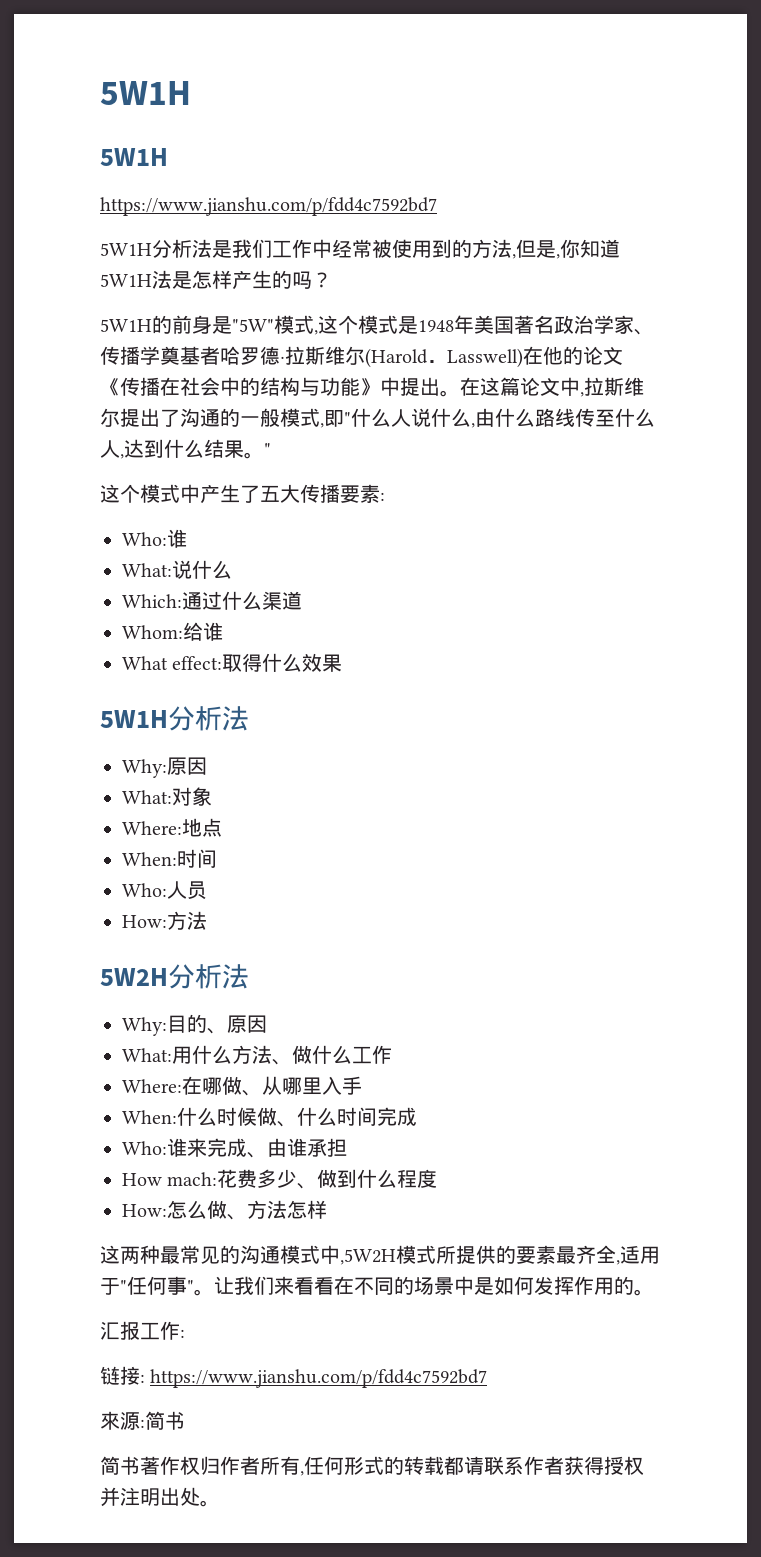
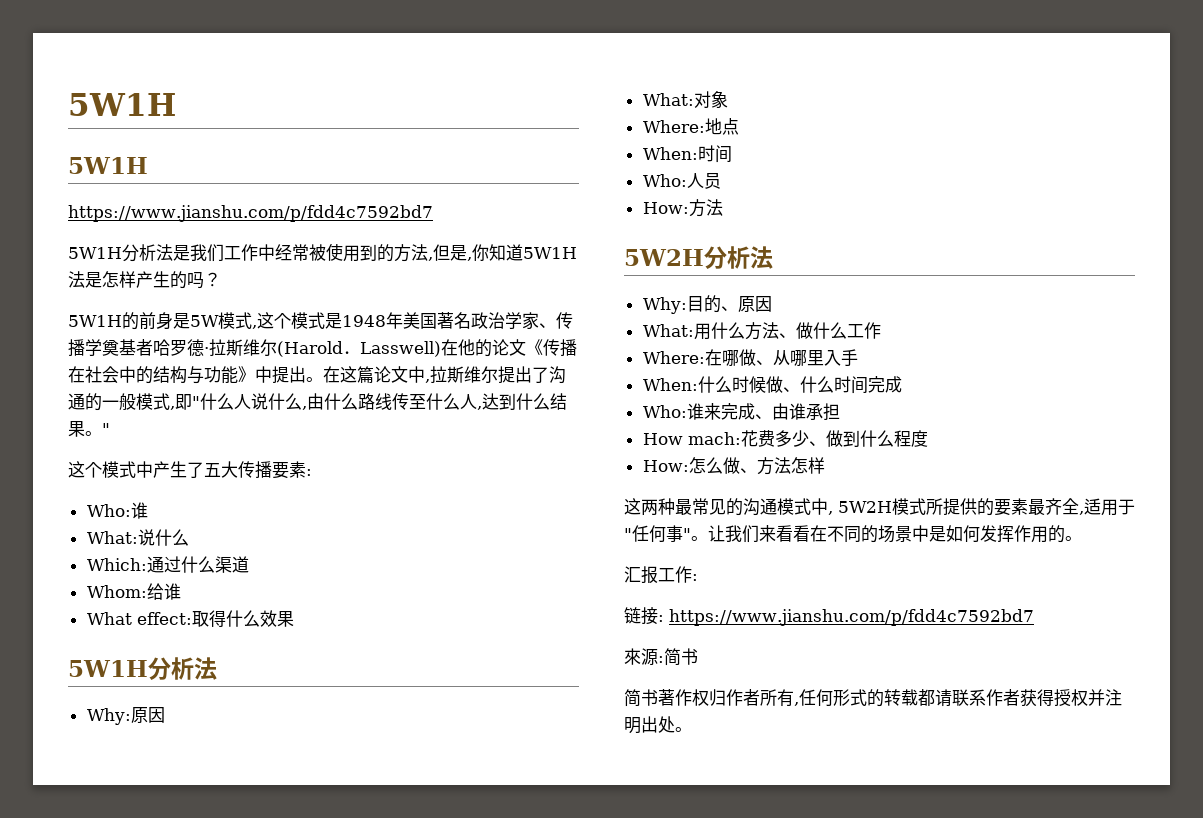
- 5W1H的前身是"5W"模式,这个模式是1948年美国著名政治学家、传播学奠基者哈罗德·拉斯维尔(Harold．Lasswell)在他的论文《传播在社会中的结构与功能》中提出。
+ 5W1H的前身是5W模式,这个模式是1948年美国著名政治学家、传播学奠基者哈罗德·拉斯维尔(Harold．Lasswell)在他的论文《传播在社会中的结构与功能》中提出。
- 这两种最常见的沟通模式中,5W2H模式所提供的要素最齐全,适用于"任何事"。
+ 这两种最常见的沟通模式中, 5W2H模式所提供的要素最齐全,适用于"任何事"。

